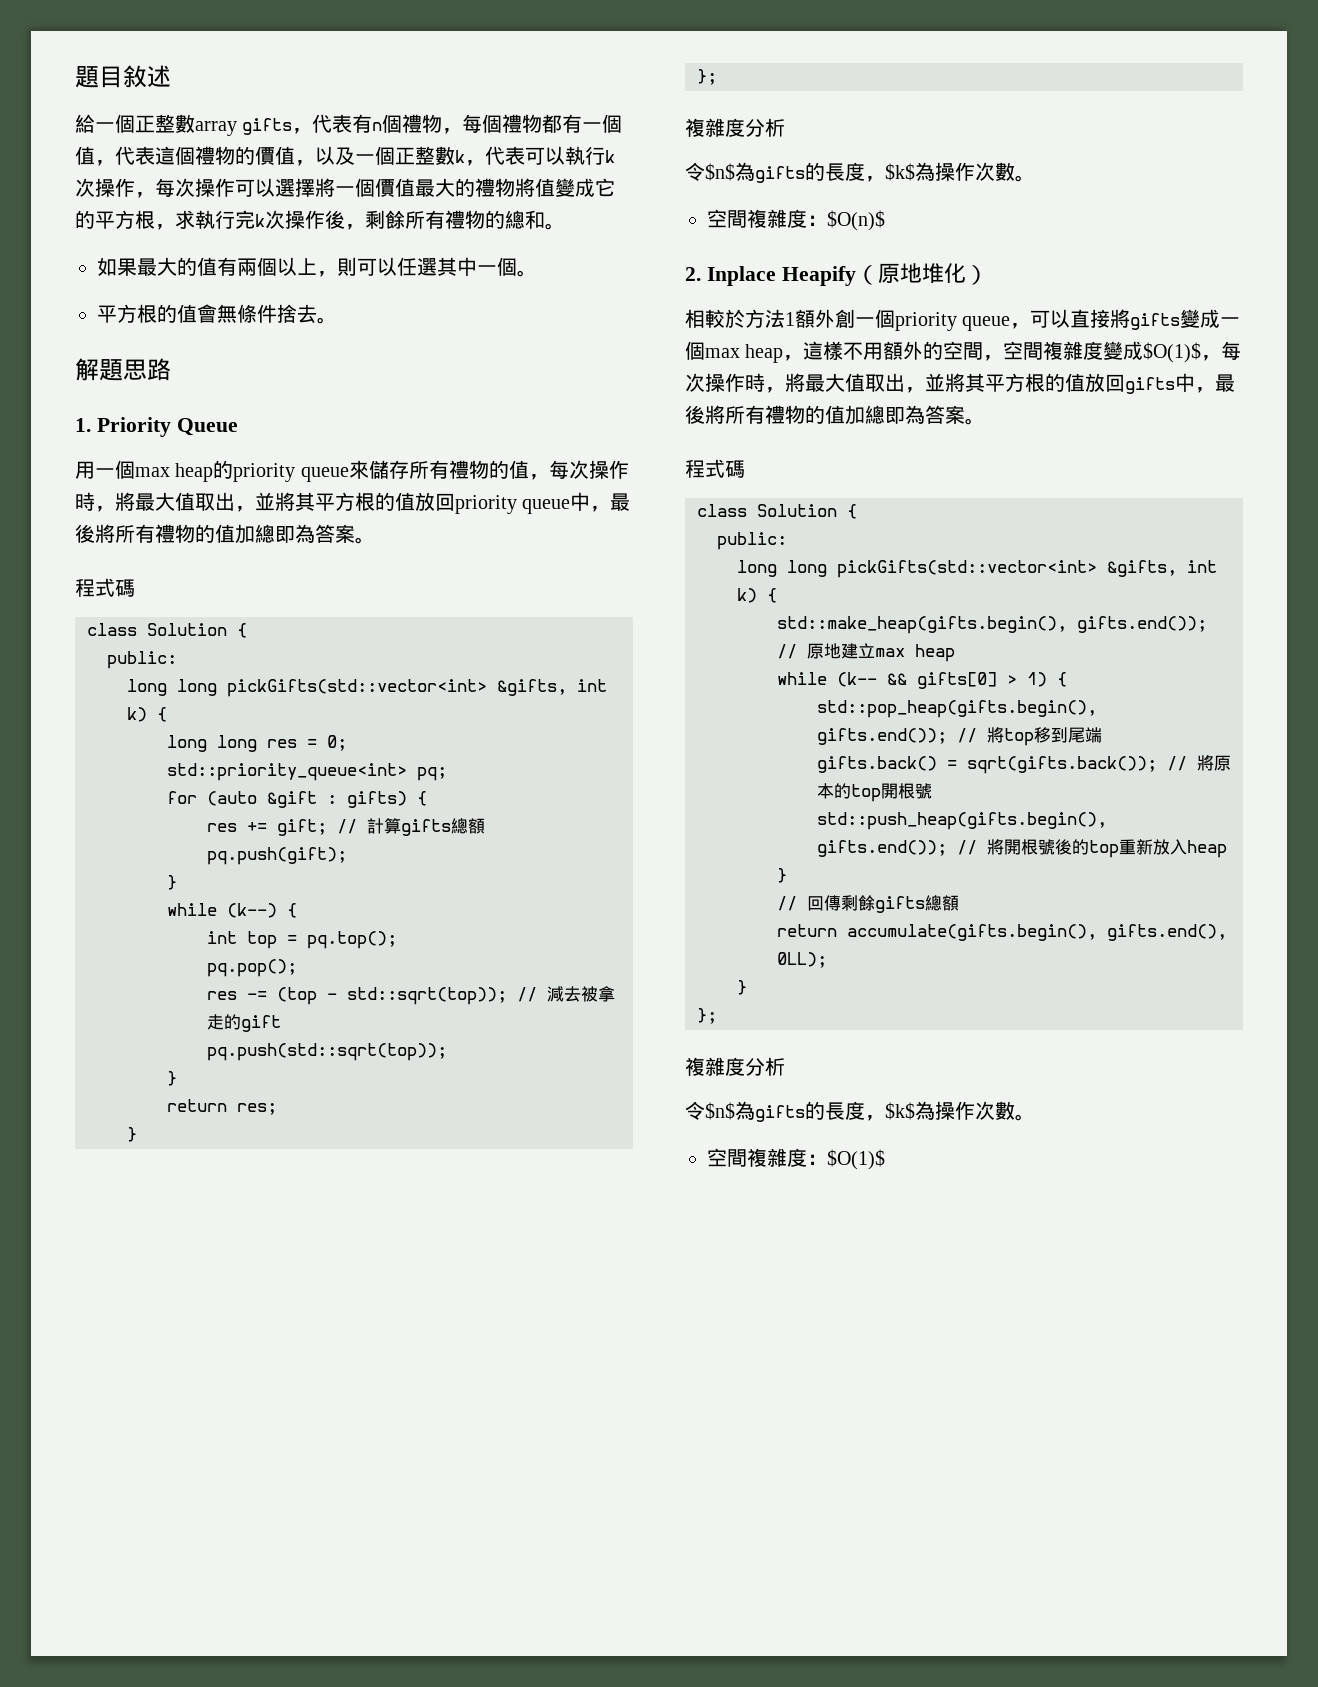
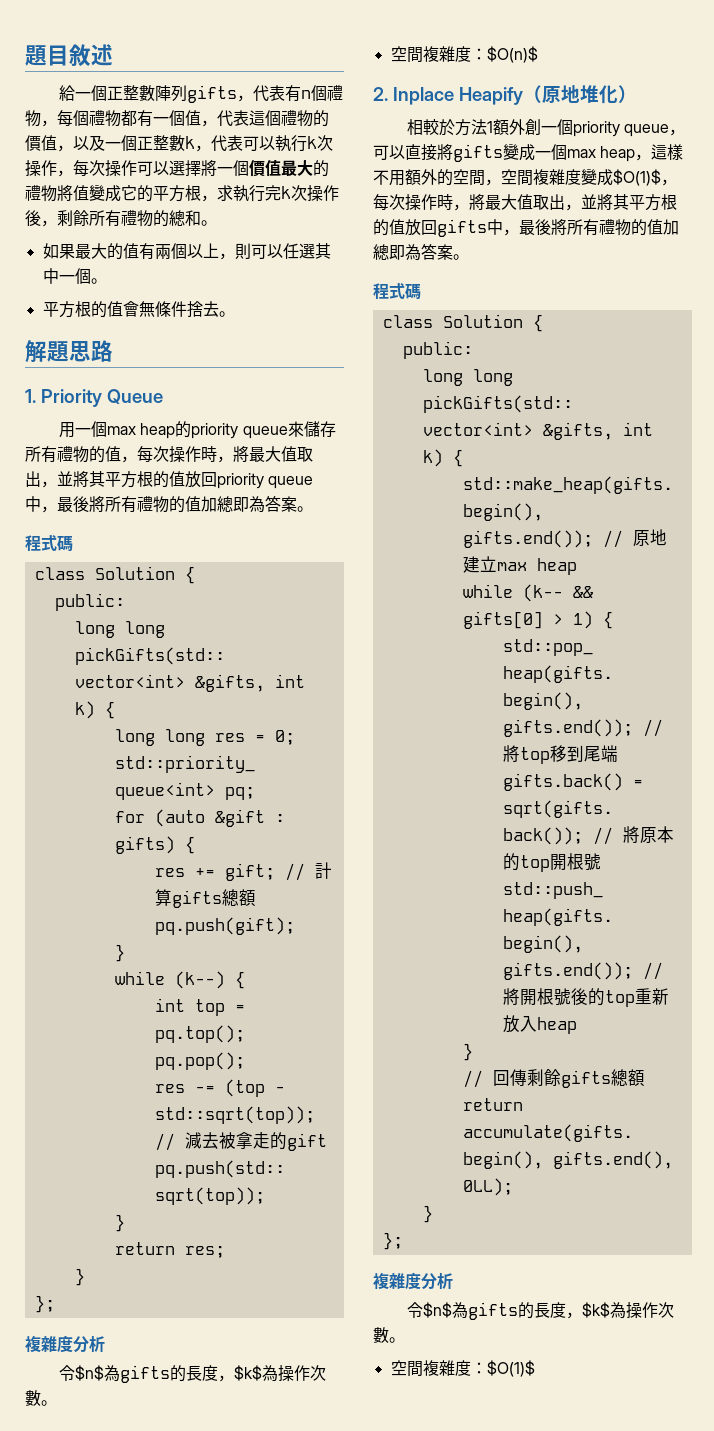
- 給一個正整數array gifts，代表有n個禮物，每個禮物都有一個值，代表這個禮物的價值，以及一個正整數k，代表可以執行k次操作，每次操作可以選擇將一個價值最大的禮物將值變成它的平方根，求執行完k次操作後，剩餘所有禮物的總和。
+ 給一個正整數陣列gifts，代表有n個禮物，每個禮物都有一個值，代表這個禮物的價值，以及一個正整數k，代表可以執行k次操作，每次操作可以選擇將一個價值最大的禮物將值變成它的平方根，求執行完k次操作後，剩餘所有禮物的總和。

